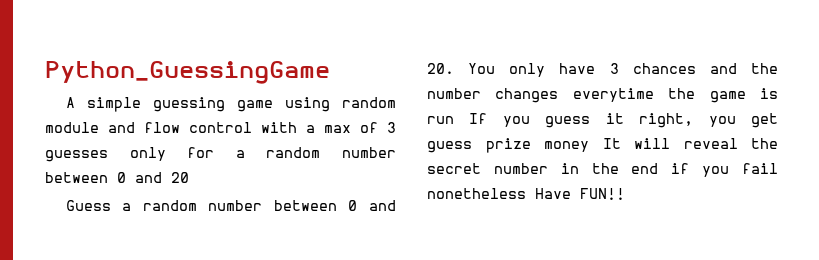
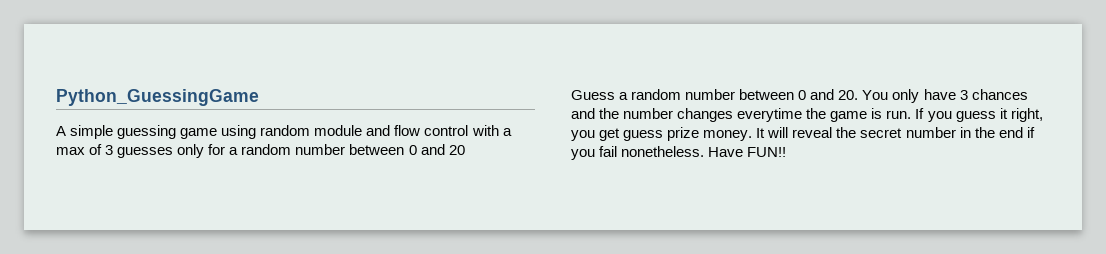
- Guess a random number between 0 and 20. You only have 3 chances and the number changes everytime the game is run If you guess it right, you get guess prize money It will reveal the secret number in the end if you fail nonetheless Have FUN!!
+ Guess a random number between 0 and 20. You only have 3 chances and the number changes everytime the game is run. If you guess it right, you get guess prize money. It will reveal the secret number in the end if you fail nonetheless. Have FUN!!

